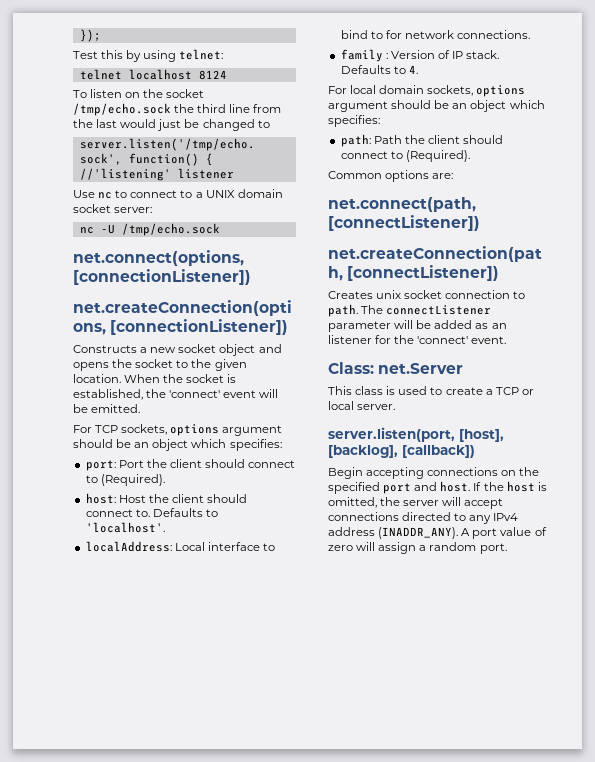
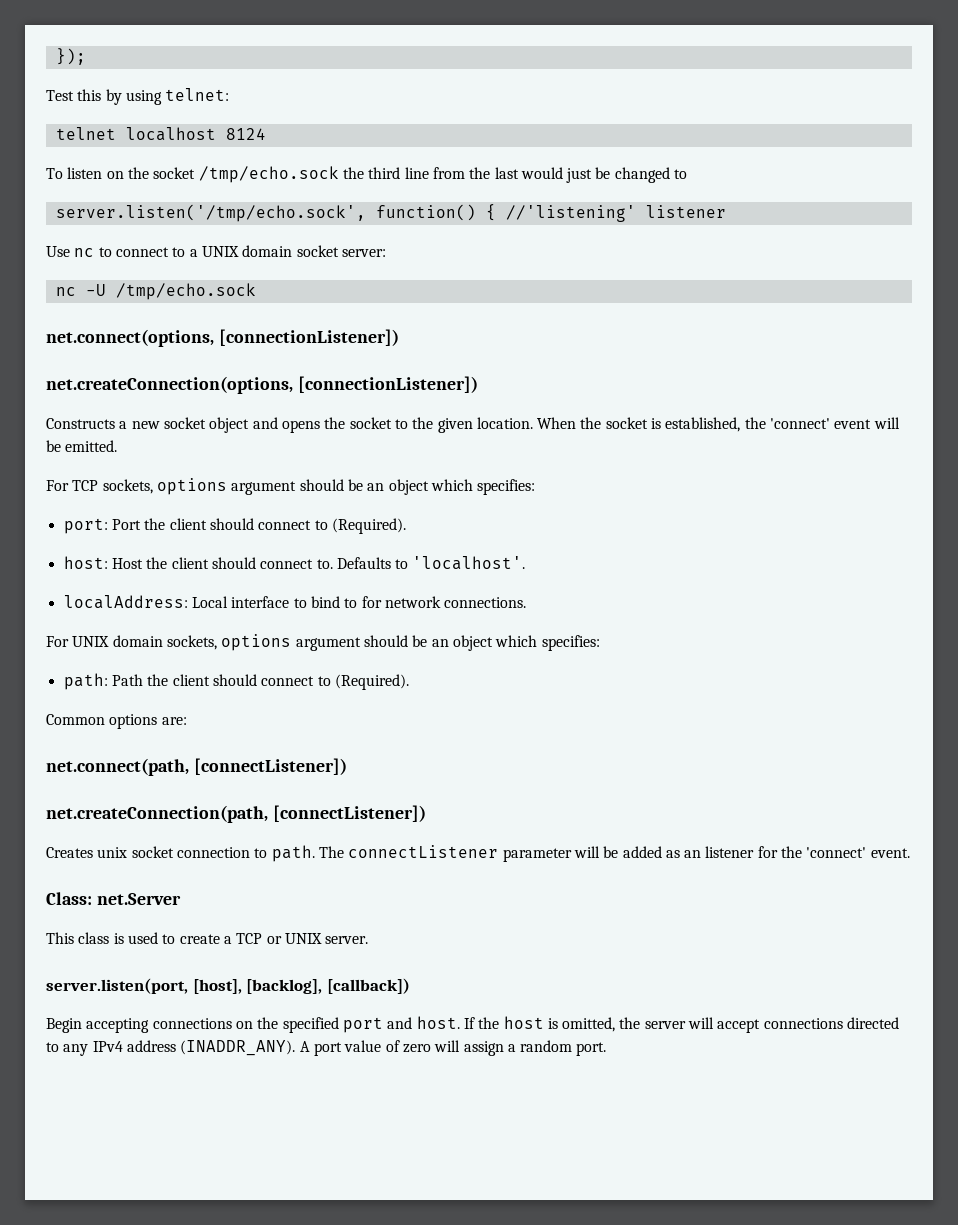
- family : Version of IP stack. Defaults to 4.
- For local domain sockets, options argument should be an object which specifies:
+ For UNIX domain sockets, options argument should be an object which specifies:
- This class is used to create a TCP or local server.
+ This class is used to create a TCP or UNIX server.

